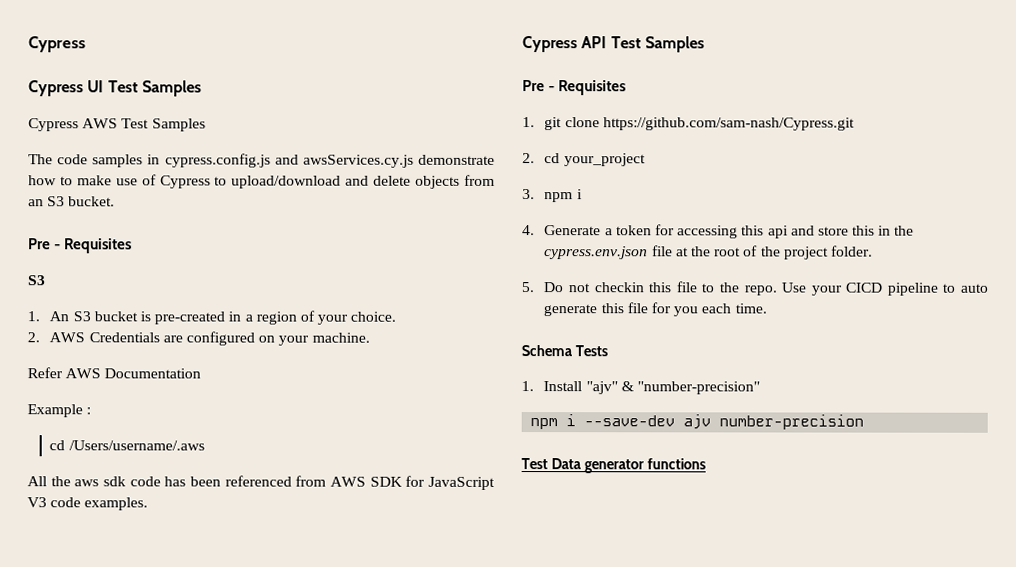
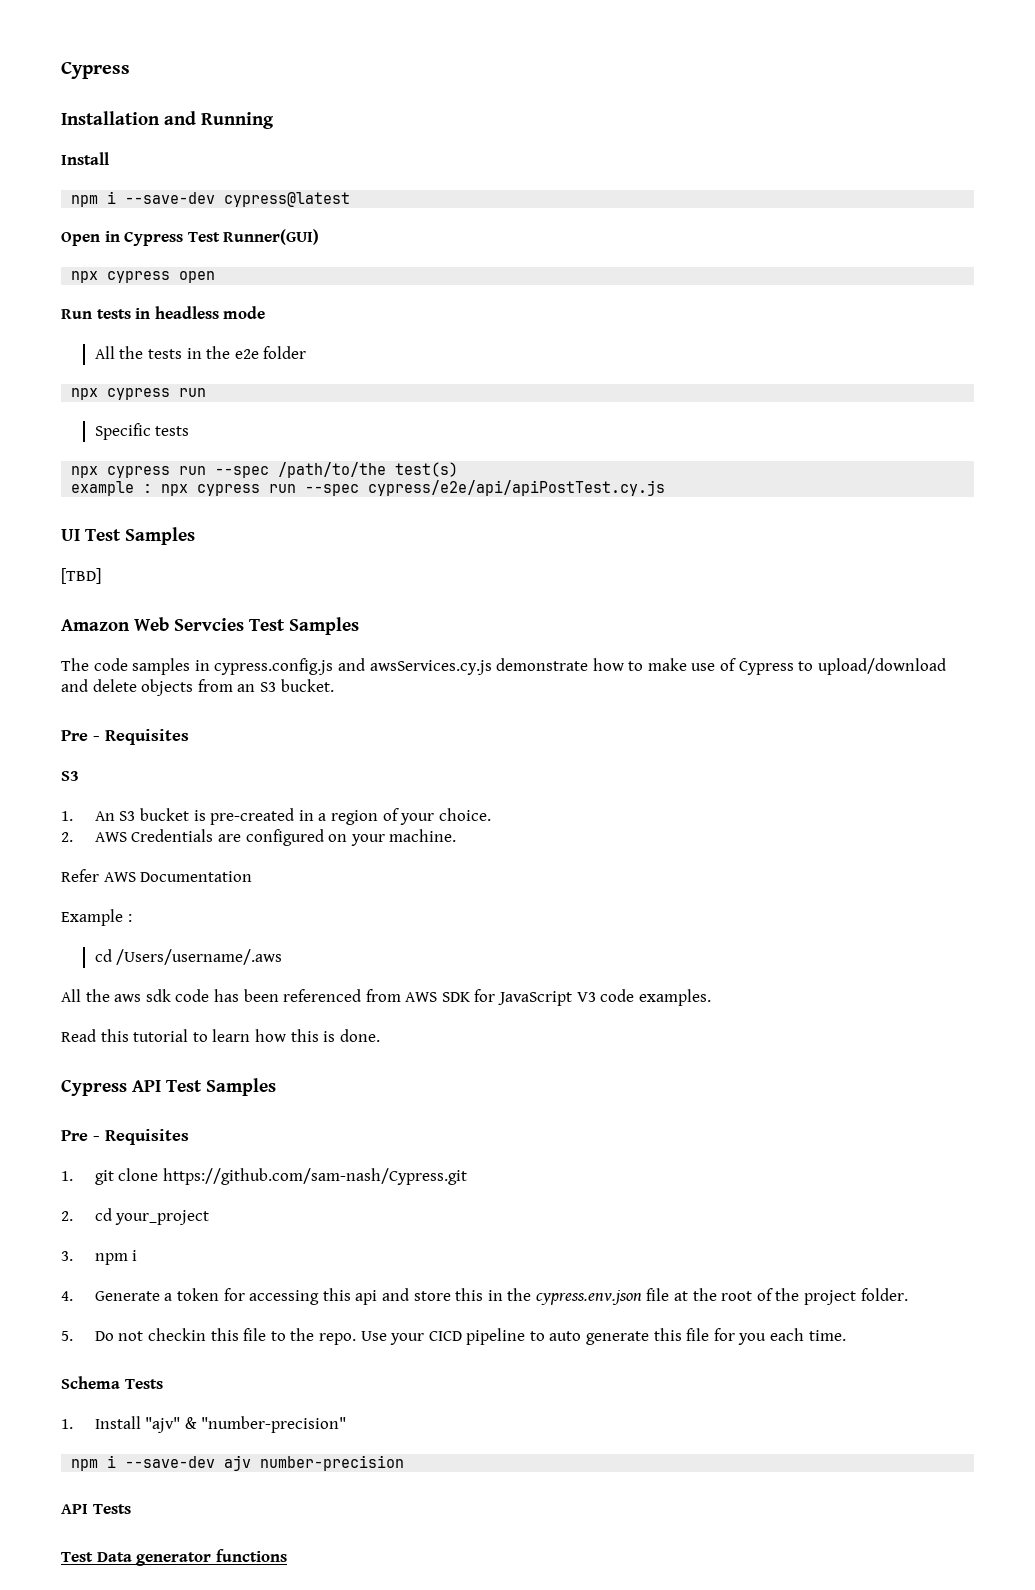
- Cypress UI Test Samples
+ Installation and Running
+ Install
+ npm i --save-dev cypress@latest
+ Open in Cypress Test Runner(GUI)
+ npx cypress open
+ Run tests in headless mode
+ All the tests in the e2e folder
+ npx cypress run
+ Specific tests
+ npx cypress run --spec /path/to/the test(s)
+ example : npx cypress run --spec cypress/e2e/api/apiPostTest.cy.js
+ UI Test Samples
- Cypress AWS Test Samples
+ [TBD]
+ Amazon Web Servcies Test Samples
+ Read this tutorial to learn how this is done.
+ API Tests

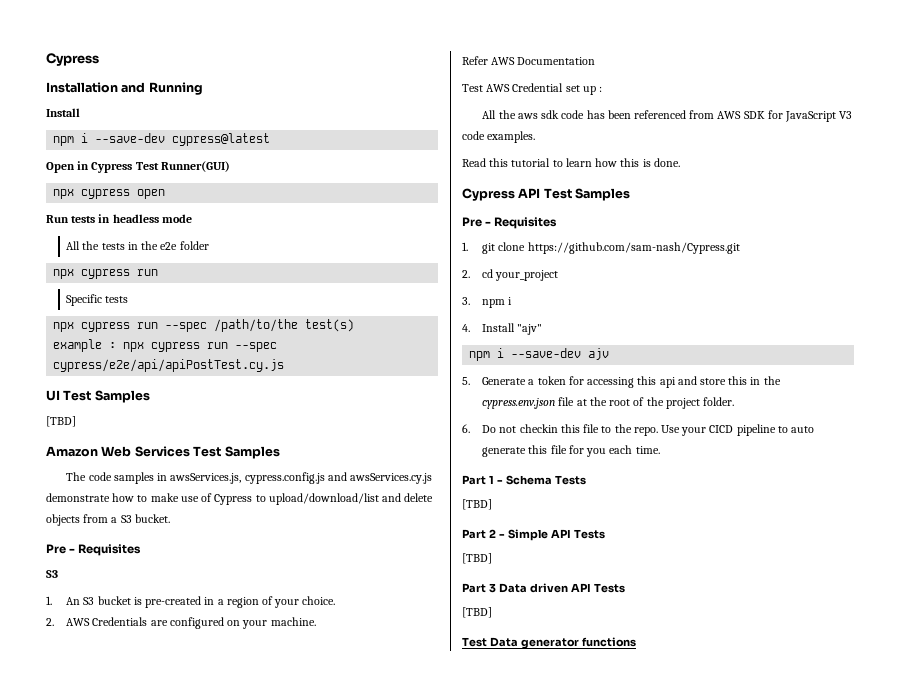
- Amazon Web Servcies Test Samples
+ Amazon Web Services Test Samples
- The code samples in cypress.config.js and awsServices.cy.js demonstrate how to make use of Cypress to upload/download and delete objects from an S3 bucket.
+ The code samples in awsServices.js, cypress.config.js and awsServices.cy.js demonstrate how to make use of Cypress to upload/download/list and delete objects from a S3 bucket.
- Example :
- cd /Users/username/.aws
+ Test AWS Credential set up :
- 4. Generate a token for accessing this api and store this in the cypress.env.json file at the root of the project folder.
+ 4. Install "ajv"
+ npm i --save-dev ajv
+ 5. Generate a token for accessing this api and store this in the cypress.env.json file at the root of the project folder.
- 5. Do not checkin this file to the repo.
+ 6. Do not checkin this file to the repo.
- Schema Tests
- 1. Install "ajv" & "number-precision"
- npm i --save-dev ajv number-precision
- API Tests
+ Part 1 - Schema Tests
+ [TBD]
+ Part 2 - Simple API Tests
+ [TBD]
+ Part 3 Data driven API Tests
+ [TBD]

